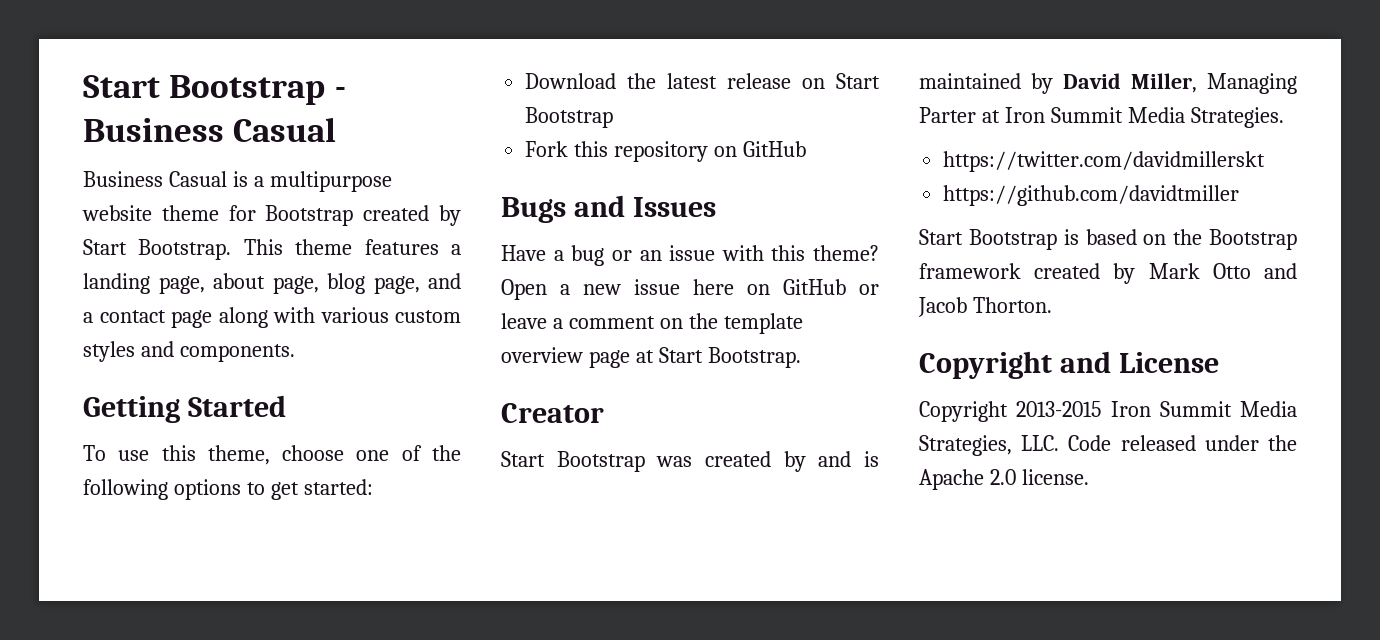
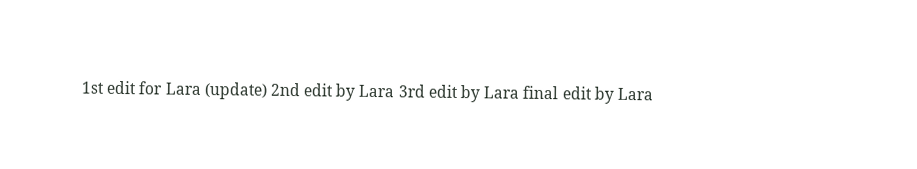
- Start Bootstrap - Business Casual
- Business Casual is a multipurpose website theme for Bootstrap created by Start Bootstrap. This theme features a landing page, about page, blog page, and a contact page along with various custom styles and components.
- Getting Started
- To use this theme, choose one of the following options to get started:
- Download the latest release on Start Bootstrap
- Fork this repository on GitHub
- Bugs and Issues
- Have a bug or an issue with this theme? Open a new issue here on GitHub or leave a comment on the template overview page at Start Bootstrap.
- Creator
- Start Bootstrap was created by and is maintained by David Miller, Managing Parter at Iron Summit Media Strategies.
- https://twitter.com/davidmillerskt
- https://github.com/davidtmiller
- Start Bootstrap is based on the Bootstrap framework created by Mark Otto and Jacob Thorton.
- Copyright and License
- Copyright 2013-2015 Iron Summit Media Strategies, LLC. Code released under the Apache 2.0 license.
+ 1st edit for Lara (update) 2nd edit by Lara 3rd edit by Lara final edit by Lara

